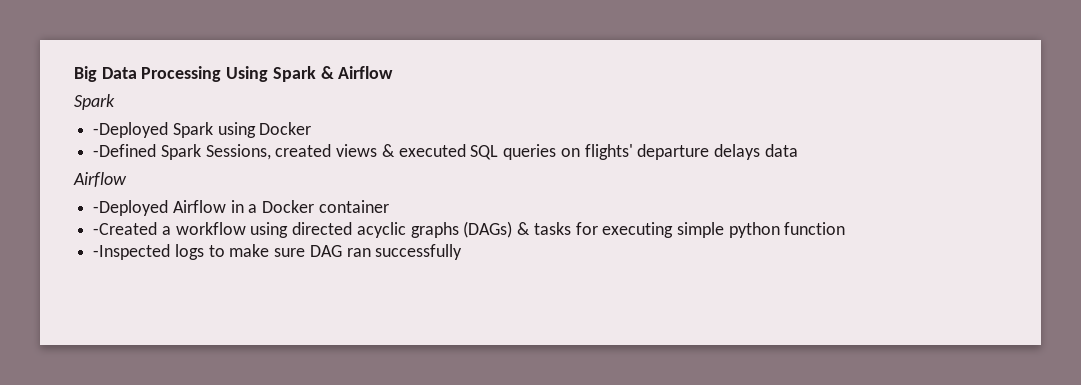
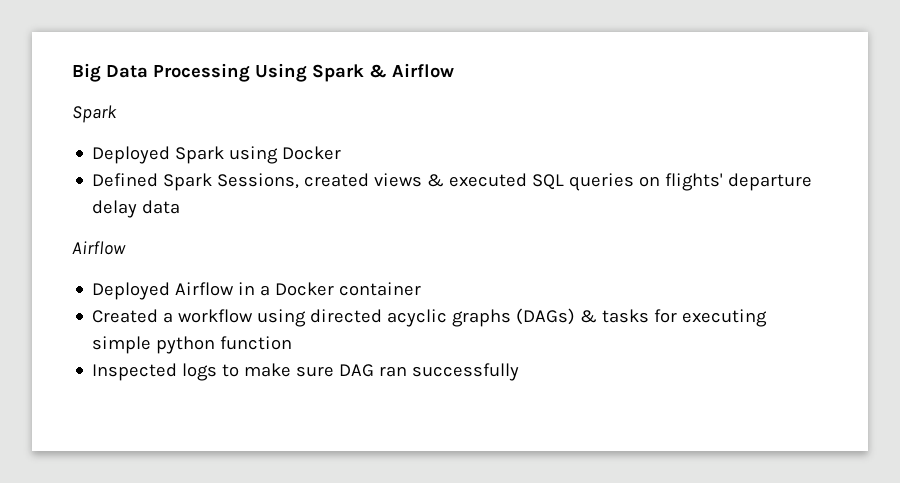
- -Deployed Spark using Docker
+ Deployed Spark using Docker
- -Defined Spark Sessions, created views & executed SQL queries on flights' departure delays data
+ Defined Spark Sessions, created views & executed SQL queries on flights' departure delay data
- -Deployed Airflow in a Docker container
+ Deployed Airflow in a Docker container
- -Created a workflow using directed acyclic graphs (DAGs) & tasks for executing simple python function
+ Created a workflow using directed acyclic graphs (DAGs) & tasks for executing simple python function
- -Inspected logs to make sure DAG ran successfully
+ Inspected logs to make sure DAG ran successfully

